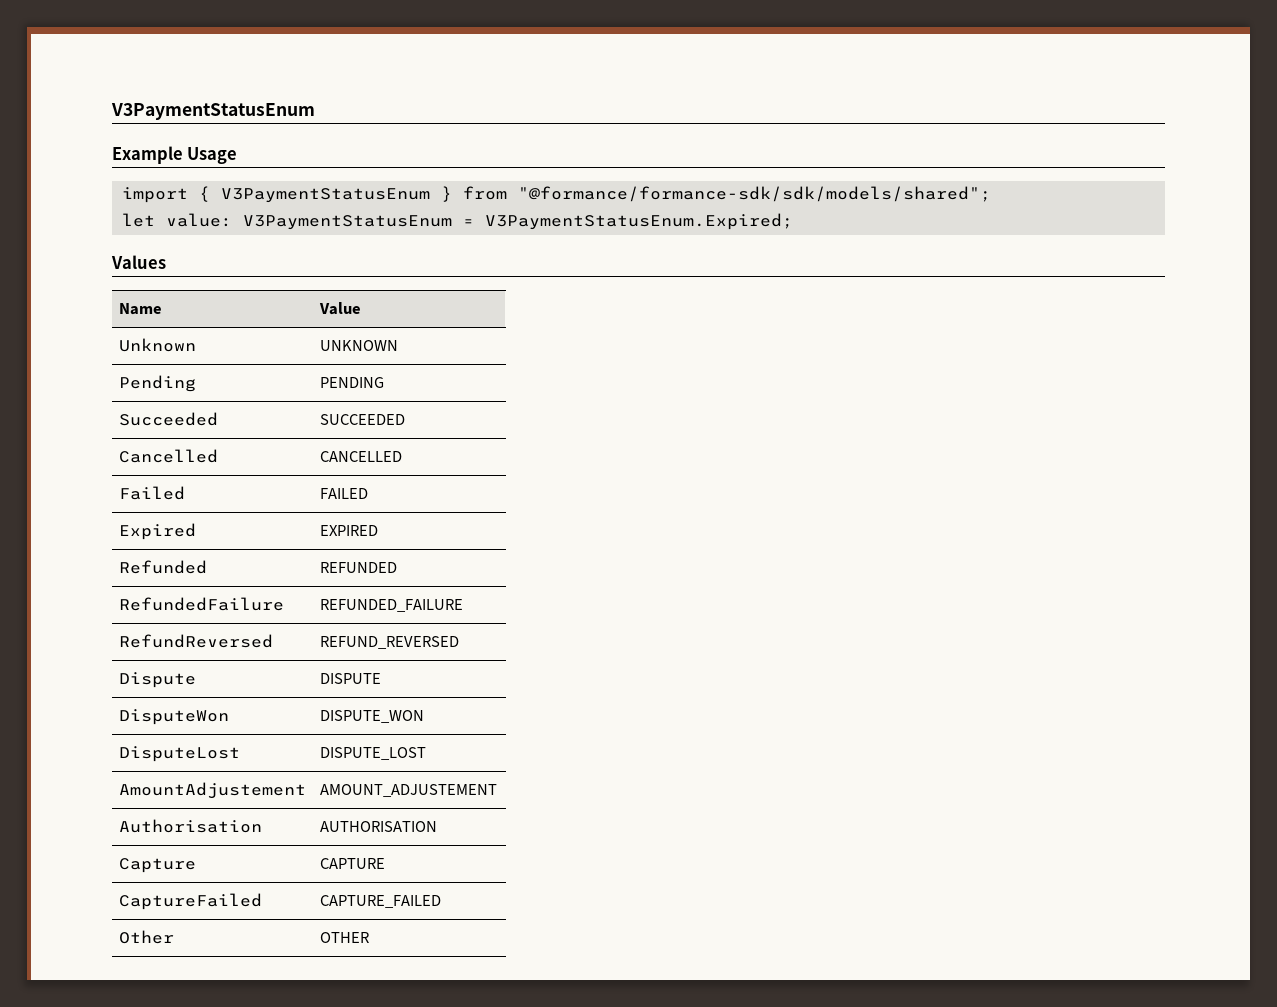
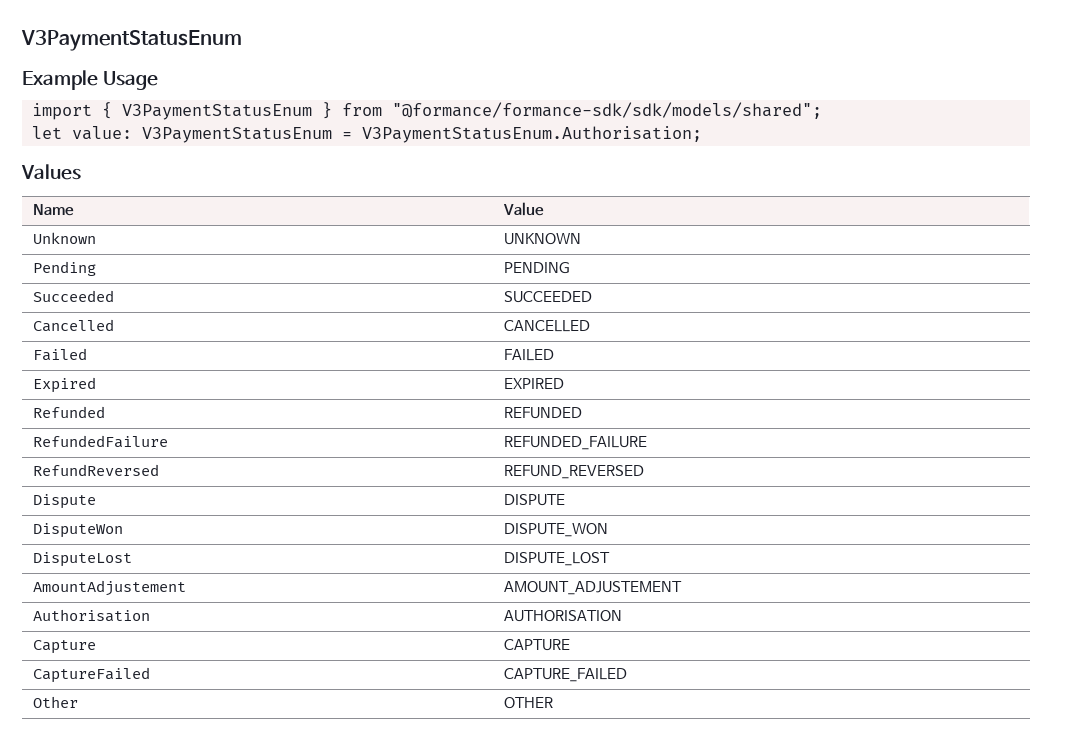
- let value: V3PaymentStatusEnum = V3PaymentStatusEnum.Expired;
+ let value: V3PaymentStatusEnum = V3PaymentStatusEnum.Authorisation;

